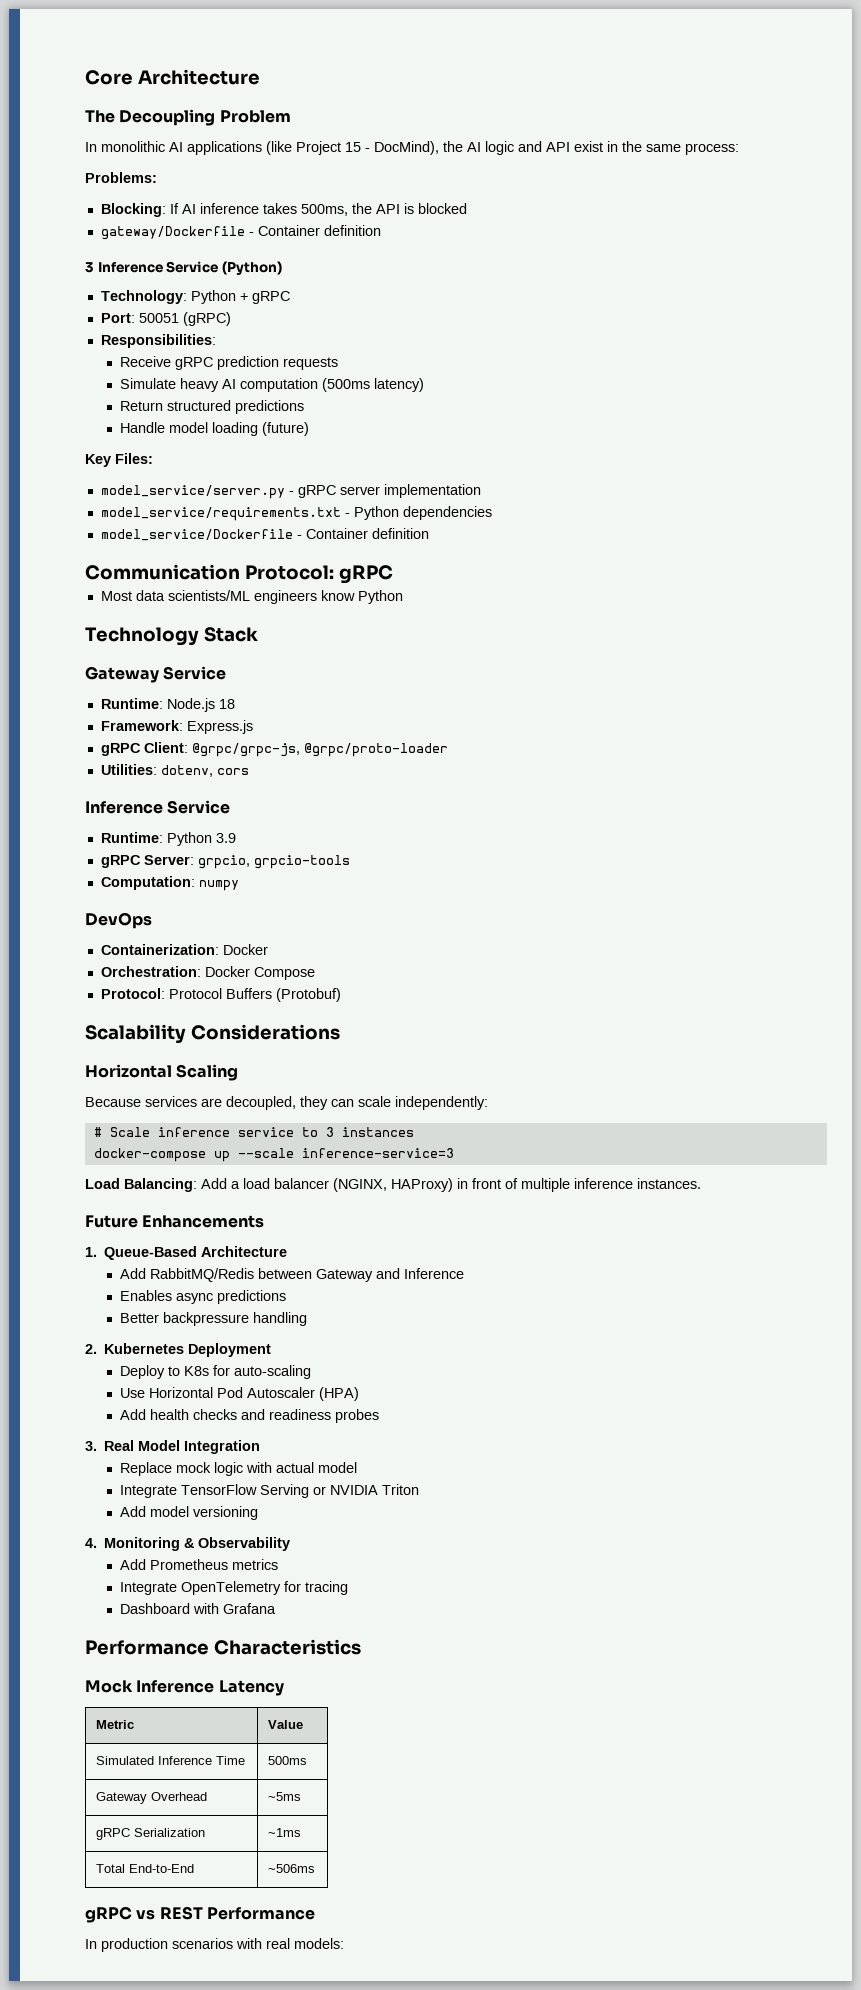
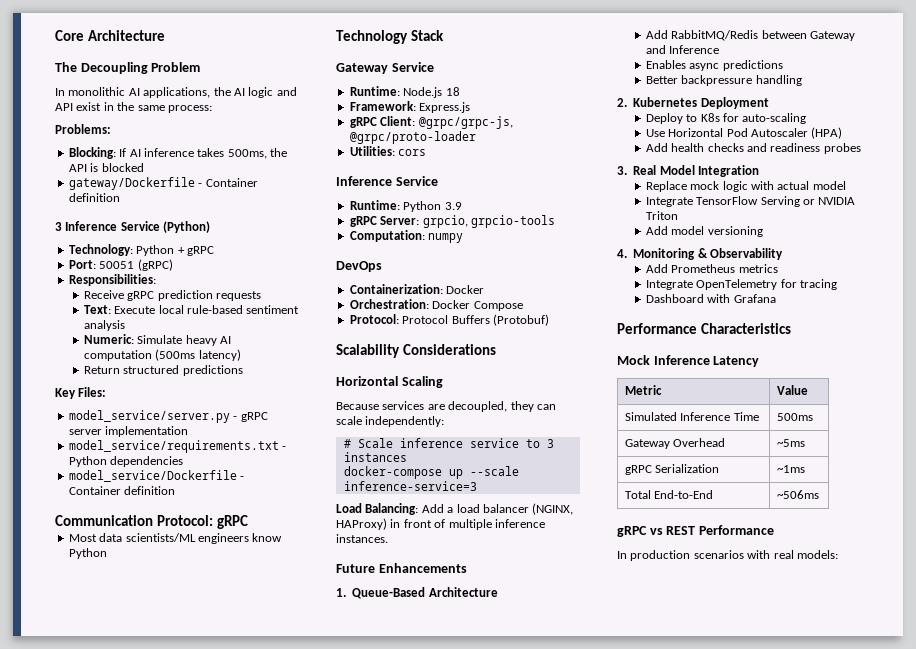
- In monolithic AI applications (like Project 15 - DocMind), the AI logic and API exist in the same process:
+ In monolithic AI applications, the AI logic and API exist in the same process:
- Simulate heavy AI computation (500ms latency)
+ Text: Execute local rule-based sentiment analysis
+ Numeric: Simulate heavy AI computation (500ms latency)
- Handle model loading (future)
- Utilities: dotenv, cors
+ Utilities: cors

